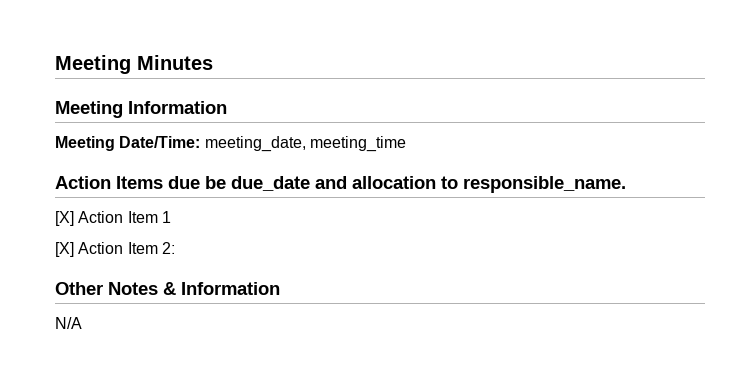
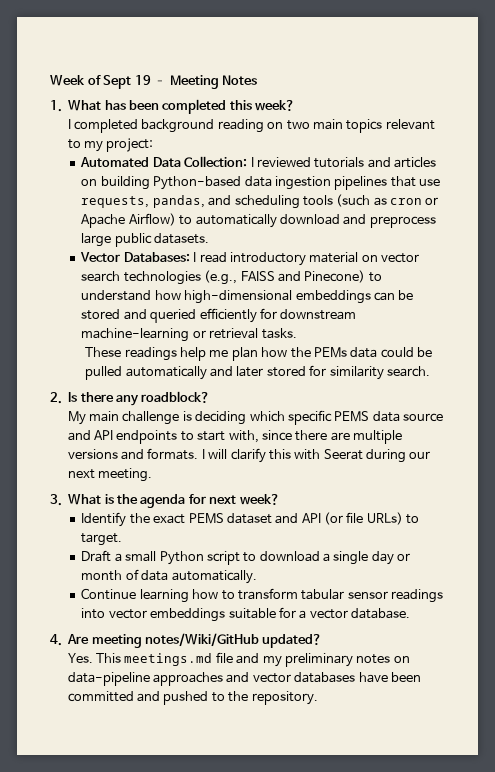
- Meeting Minutes
- Meeting Information
- Meeting Date/Time: meeting_date, meeting_time
- Action Items due be due_date and allocation to responsible_name.
- [X] Action Item 1
- [X] Action Item 2:
- Other Notes & Information
- N/A
+ Week of Sept 19 – Meeting Notes
+ 1. What has been completed this week?
+ I completed background reading on two main topics relevant to my project:
+ Automated Data Collection: I reviewed tutorials and articles on building Python-based data ingestion pipelines that use requests, pandas, and scheduling tools (such as cron or Apache Airflow) to automatically download and preprocess large public datasets.
+ Vector Databases: I read introductory material on vector search technologies (e.g., FAISS and Pinecone) to understand how high-dimensional embeddings can be stored and queried efficiently for downstream machine-learning or retrieval tasks.
+ These readings help me plan how the PEMs data could be pulled automatically and later stored for similarity search.
+ 2. Is there any roadblock?
+ My main challenge is deciding which specific PEMS data source and API endpoints to start with, since there are multiple versions and formats. I will clarify this with Seerat during our next meeting.
+ 3. What is the agenda for next week?
+ Identify the exact PEMS dataset and API (or file URLs) to target.
+ Draft a small Python script to download a single day or month of data automatically.
+ Continue learning how to transform tabular sensor readings into vector embeddings suitable for a vector database.
+ 4. Are meeting notes/Wiki/GitHub updated?
+ Yes. This meetings.md file and my preliminary notes on data-pipeline approaches and vector databases have been committed and pushed to the repository.

